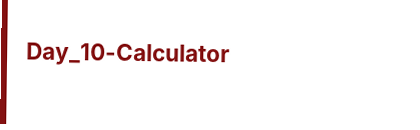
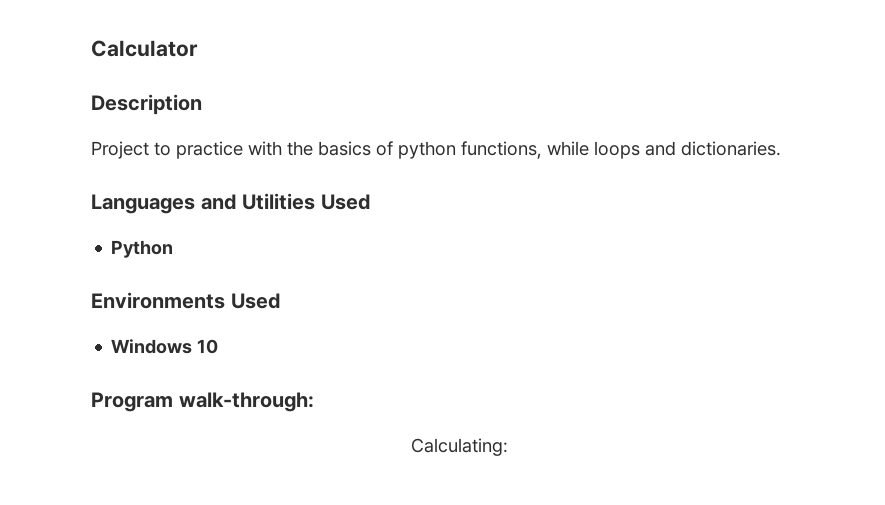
- Day_10-Calculator
+ Calculator
+ Description
+ Project to practice with the basics of python functions, while loops and dictionaries.
+ Languages and Utilities Used
+ Python
+ Environments Used
+ Windows 10
+ Program walk-through:
+ Calculating:

